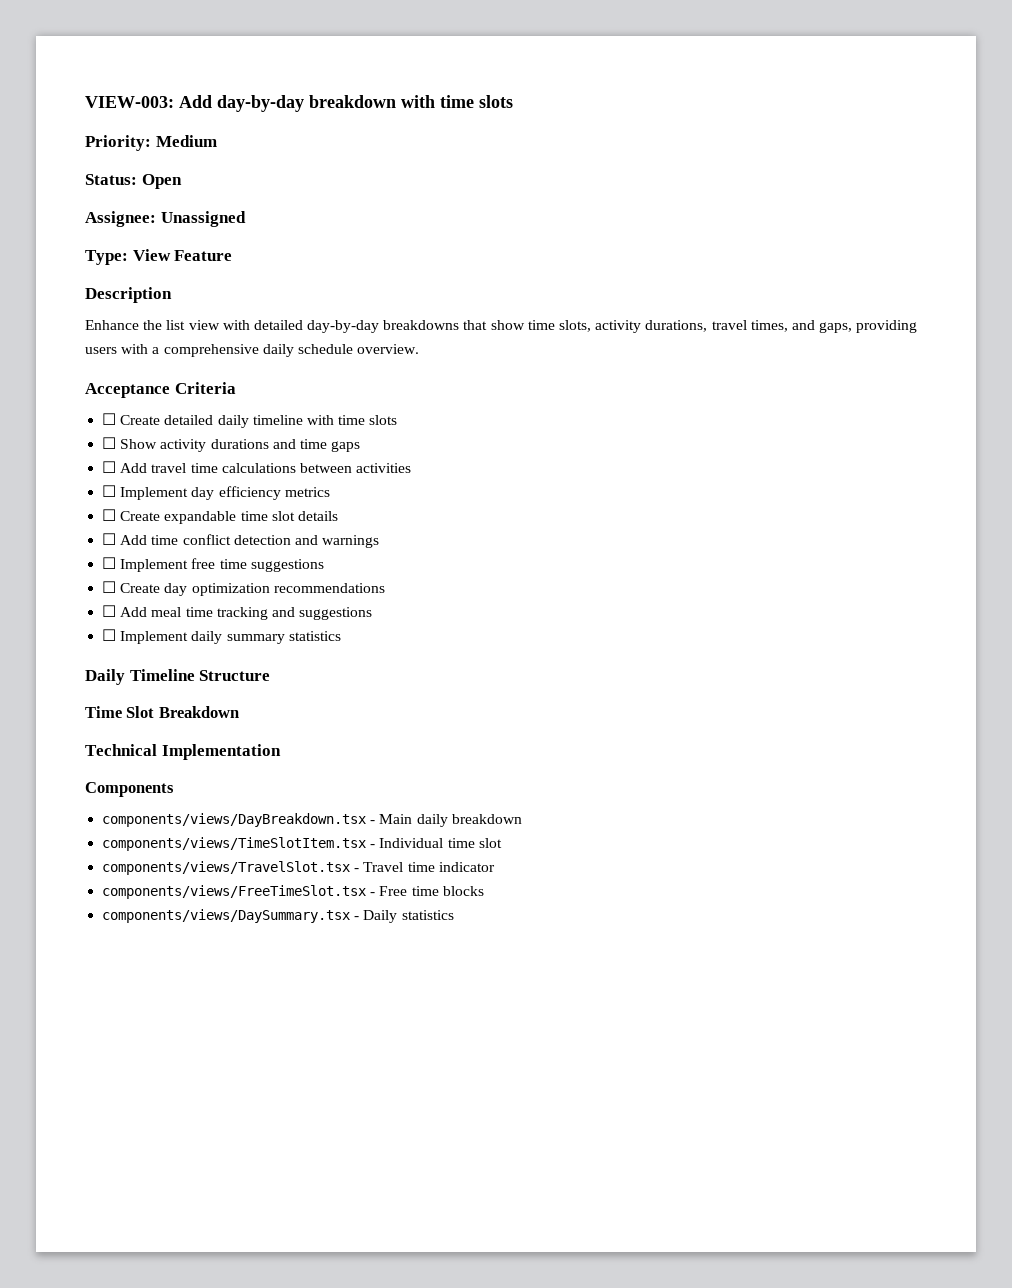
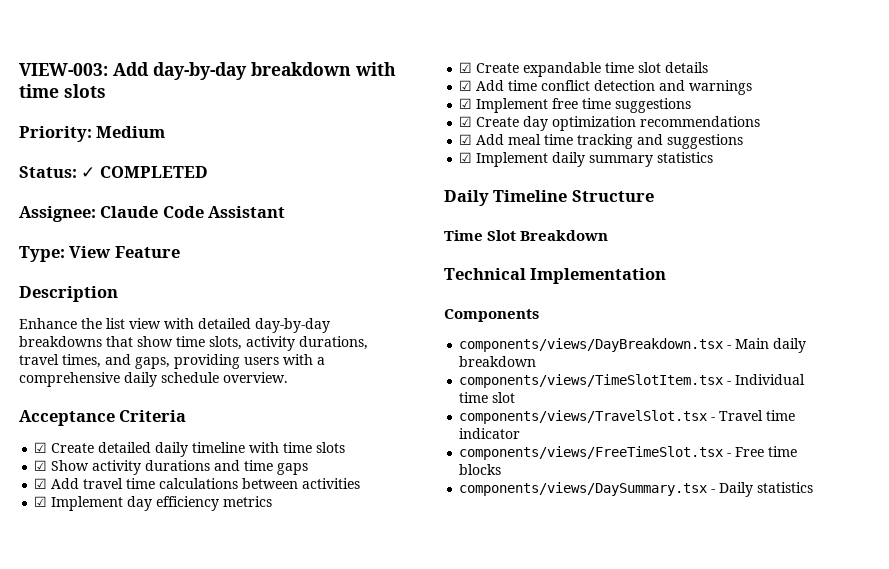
- Status: Open
+ Status: ✓ COMPLETED
- Assignee: Unassigned
+ Assignee: Claude Code Assistant
- ☐ Create detailed daily timeline with time slots
+ ☑ Create detailed daily timeline with time slots
- ☐ Show activity durations and time gaps
+ ☑ Show activity durations and time gaps
- ☐ Add travel time calculations between activities
+ ☑ Add travel time calculations between activities
- ☐ Implement day efficiency metrics
+ ☑ Implement day efficiency metrics
- ☐ Create expandable time slot details
+ ☑ Create expandable time slot details
- ☐ Add time conflict detection and warnings
+ ☑ Add time conflict detection and warnings
- ☐ Implement free time suggestions
+ ☑ Implement free time suggestions
- ☐ Create day optimization recommendations
+ ☑ Create day optimization recommendations
- ☐ Add meal time tracking and suggestions
+ ☑ Add meal time tracking and suggestions
- ☐ Implement daily summary statistics
+ ☑ Implement daily summary statistics

